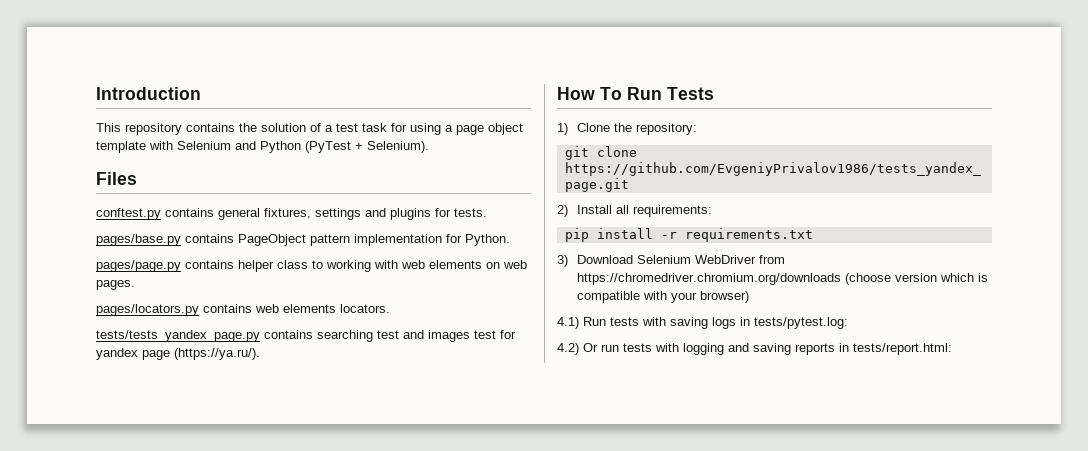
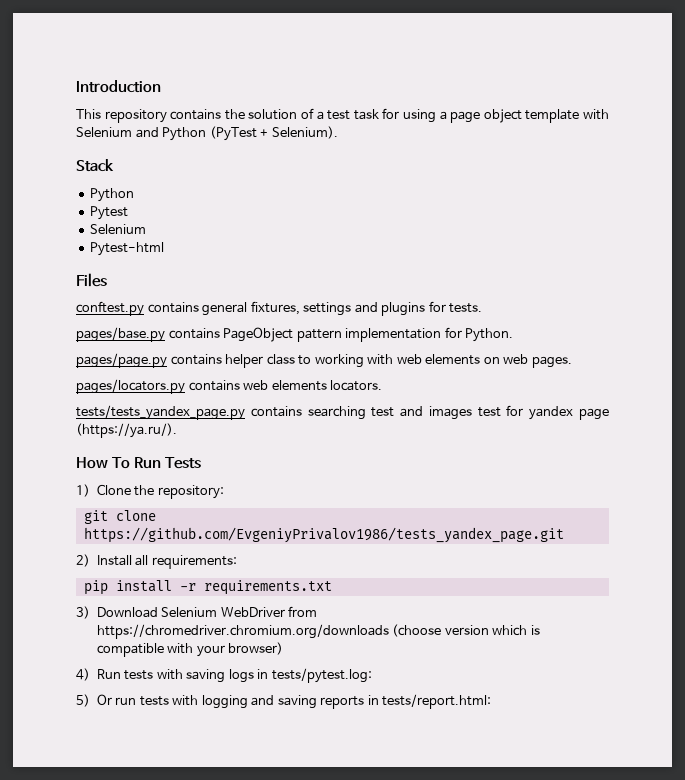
+ Stack
+ Python
+ Pytest
+ Selenium
+ Pytest-html
- 4.1) Run tests with saving logs in tests/pytest.log:
+ 4) Run tests with saving logs in tests/pytest.log:
- 4.2) Or run tests with logging and saving reports in tests/report.html:
+ 5) Or run tests with logging and saving reports in tests/report.html:

